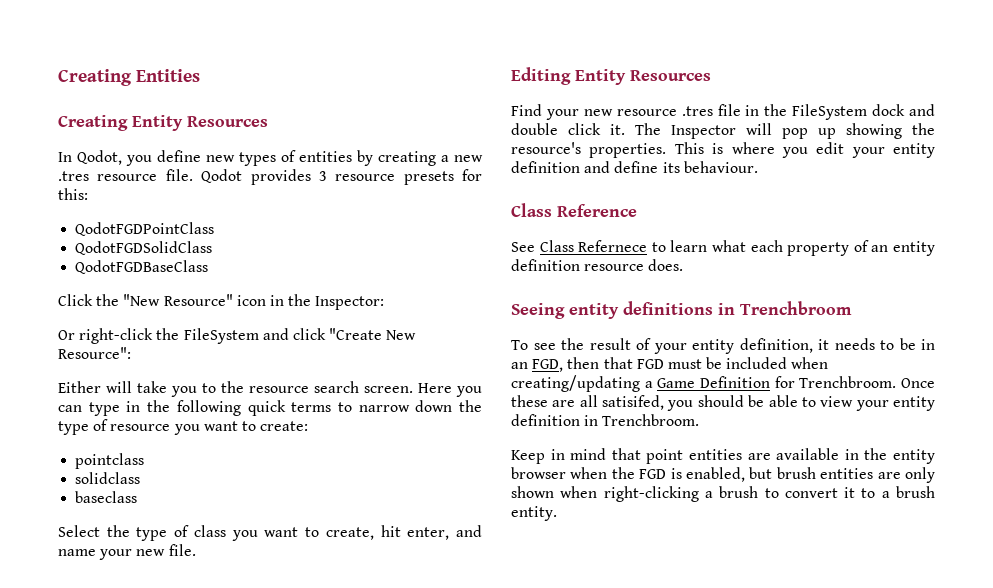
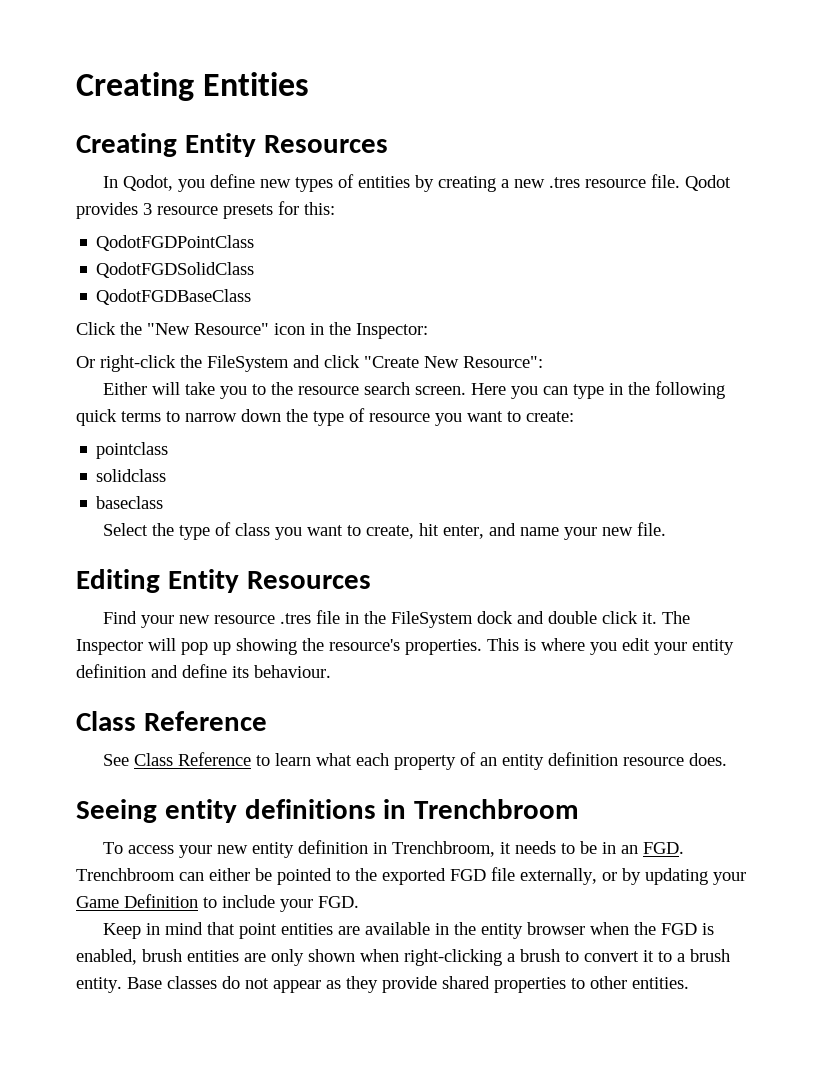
- See Class Refernece to learn what each property of an entity definition resource does.
+ See Class Reference to learn what each property of an entity definition resource does.
- To see the result of your entity definition, it needs to be in an FGD, then that FGD must be included when creating/updating a Game Definition for Trenchbroom. Once these are all satisifed, you should be able to view your entity definition in Trenchbroom.
+ To access your new entity definition in Trenchbroom, it needs to be in an FGD. Trenchbroom can either be pointed to the exported FGD file externally, or by updating your Game Definition to include your FGD.
- Keep in mind that point entities are available in the entity browser when the FGD is enabled, but brush entities are only shown when right-clicking a brush to convert it to a brush entity.
+ Keep in mind that point entities are available in the entity browser when the FGD is enabled, brush entities are only shown when right-clicking a brush to convert it to a brush entity.
+ Base classes do not appear as they provide shared properties to other entities.

